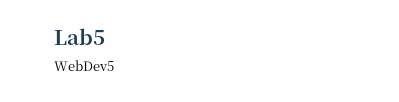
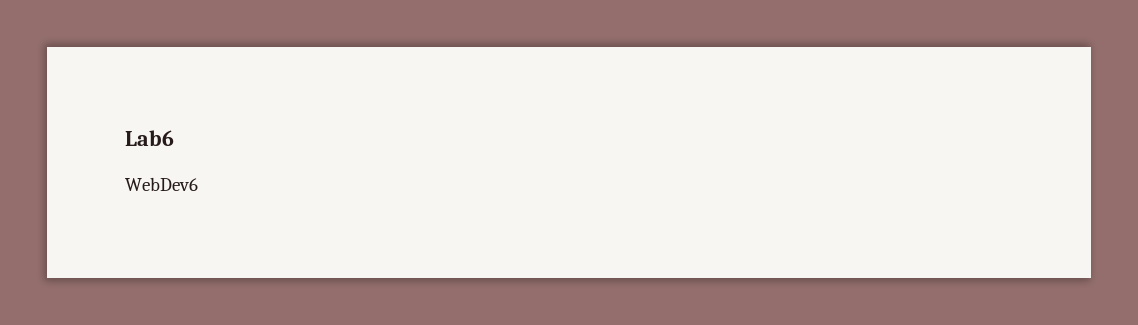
- Lab5
- WebDev5
+ Lab6
+ WebDev6

